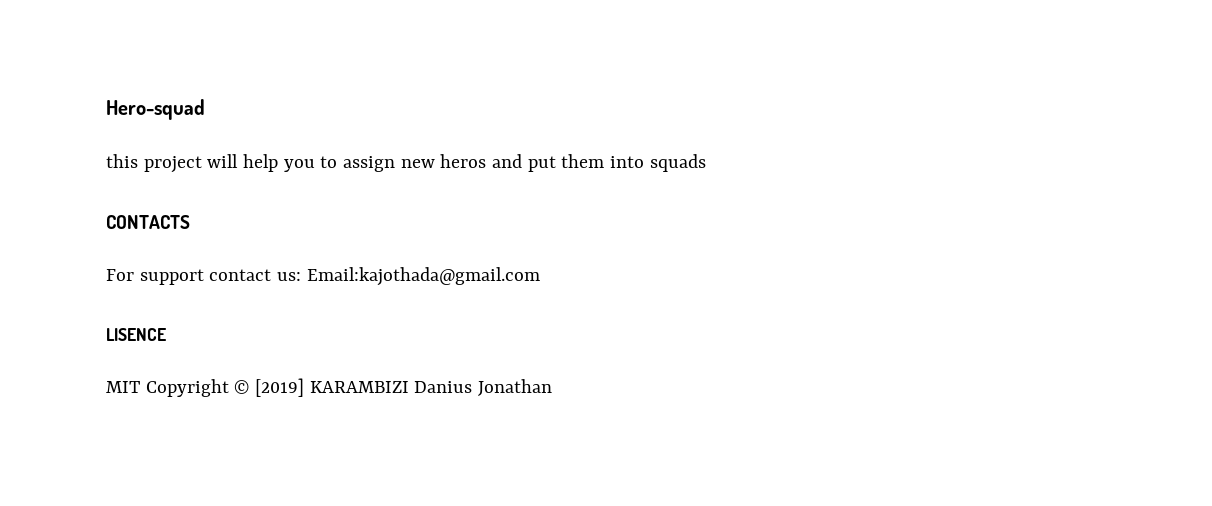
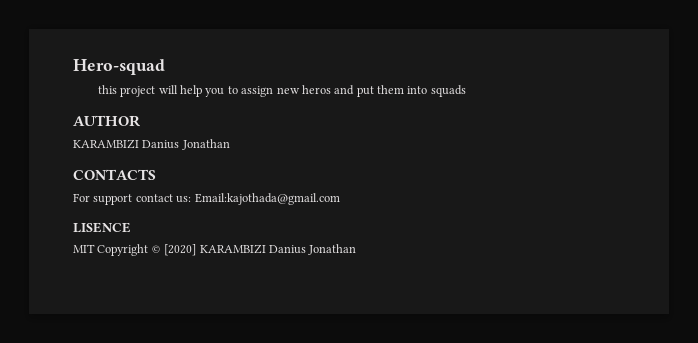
+ AUTHOR
+ KARAMBIZI Danius Jonathan
- MIT Copyright © [2019] KARAMBIZI Danius Jonathan
+ MIT Copyright © [2020] KARAMBIZI Danius Jonathan

